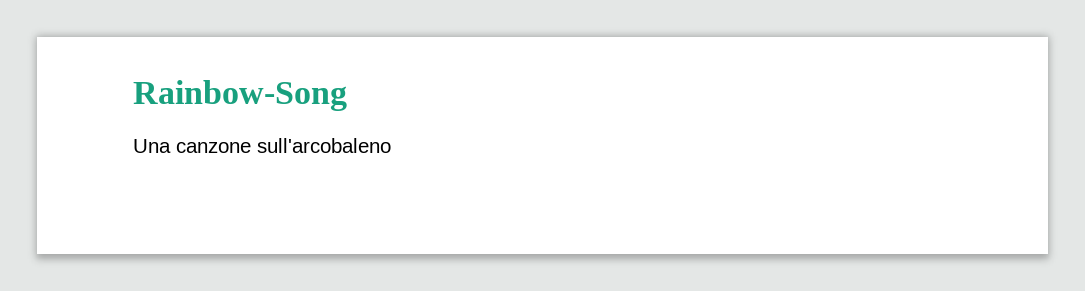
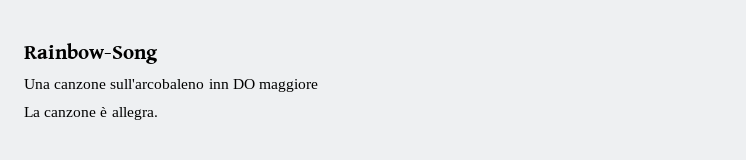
- Una canzone sull'arcobaleno
+ Una canzone sull'arcobaleno inn DO maggiore
+ La canzone è allegra.

